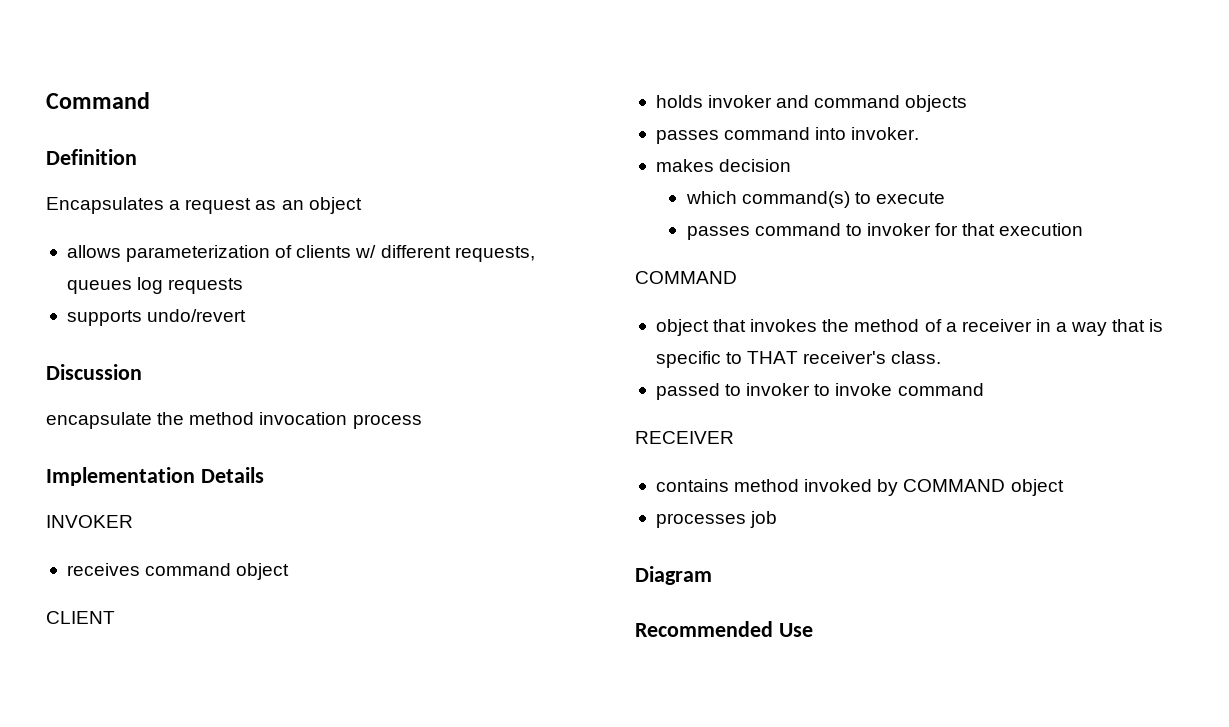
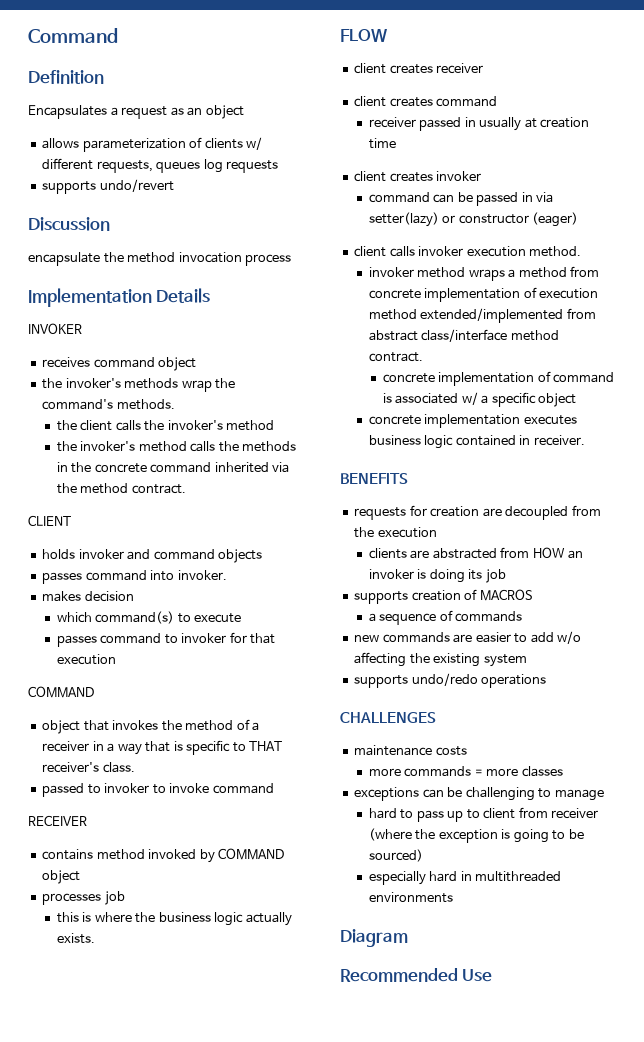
+ the invoker's methods wrap the command's methods.
+ the client calls the invoker's method
+ the invoker's method calls the methods in the concrete command inherited via the method contract.
+ this is where the business logic actually exists.
+ FLOW
+ client creates receiver
+ client creates command
+ receiver passed in usually at creation time
+ client creates invoker
+ command can be passed in via setter(lazy) or constructor (eager)
+ client calls invoker execution method.
+ invoker method wraps a method from concrete implementation of execution method extended/implemented from abstract class/interface method contract.
+ concrete implementation of command is associated w/ a specific object
+ concrete implementation executes business logic contained in receiver.
+ BENEFITS
+ requests for creation are decoupled from the execution
+ clients are abstracted from HOW an invoker is doing its job
+ supports creation of MACROS
+ a sequence of commands
+ new commands are easier to add w/o affecting the existing system
+ supports undo/redo operations
+ CHALLENGES
+ maintenance costs
+ more commands = more classes
+ exceptions can be challenging to manage
+ hard to pass up to client from receiver (where the exception is going to be sourced)
+ especially hard in multithreaded environments

